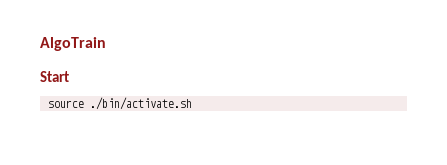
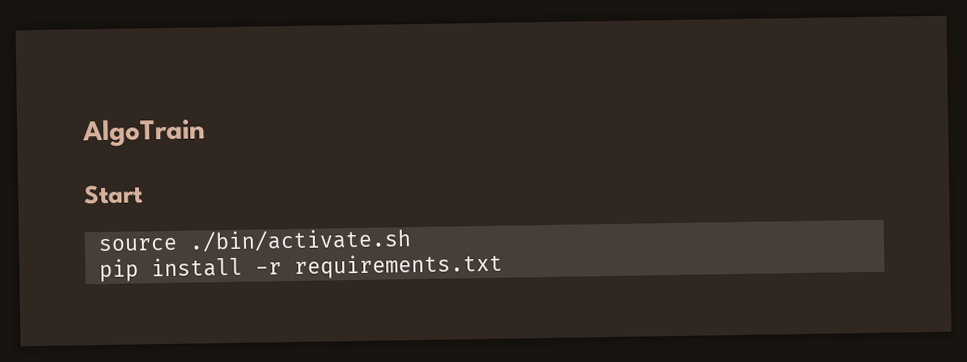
+ pip install -r requirements.txt

